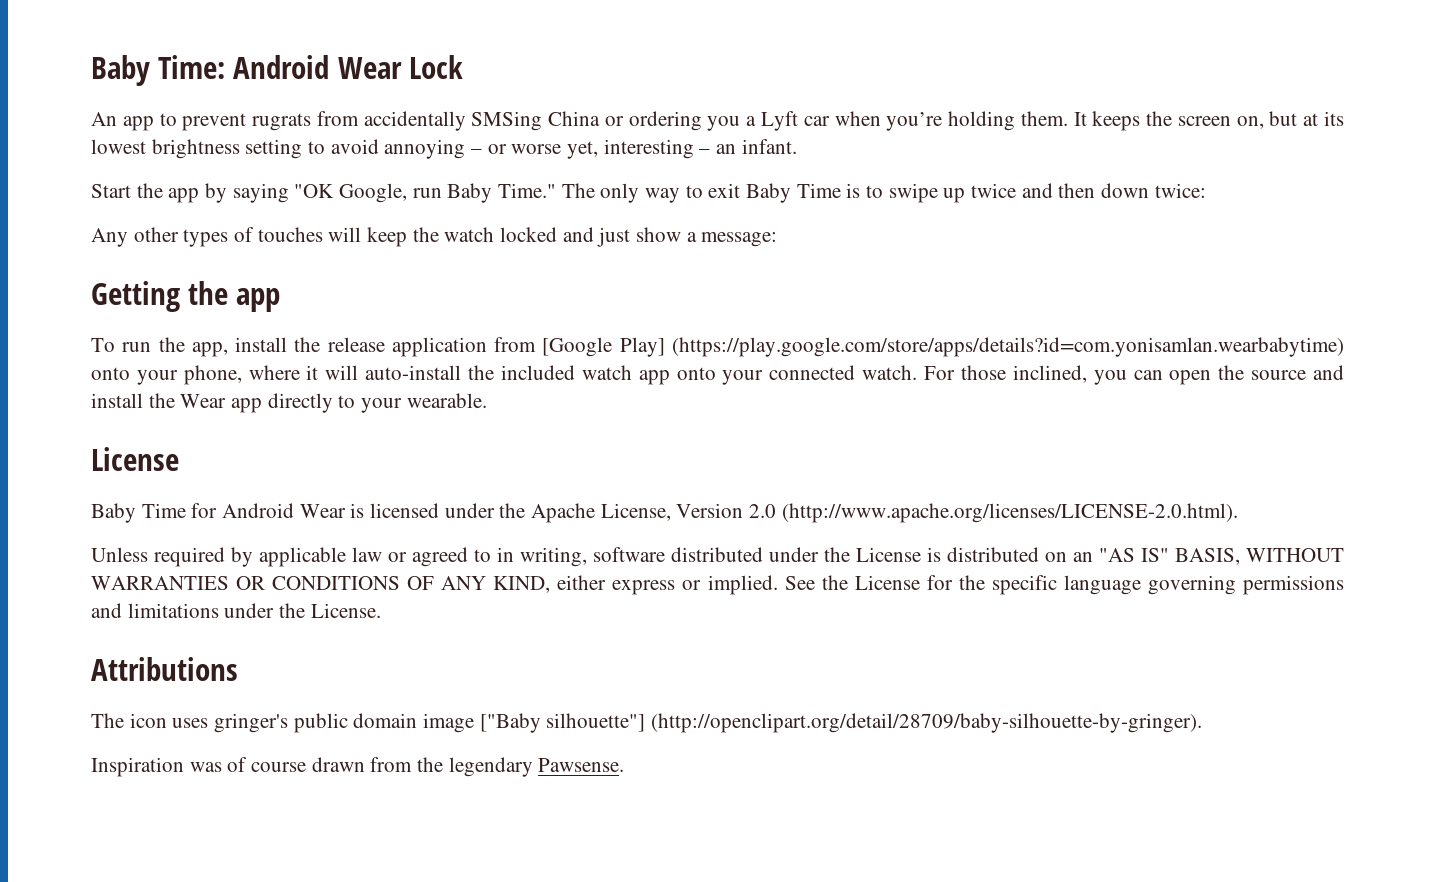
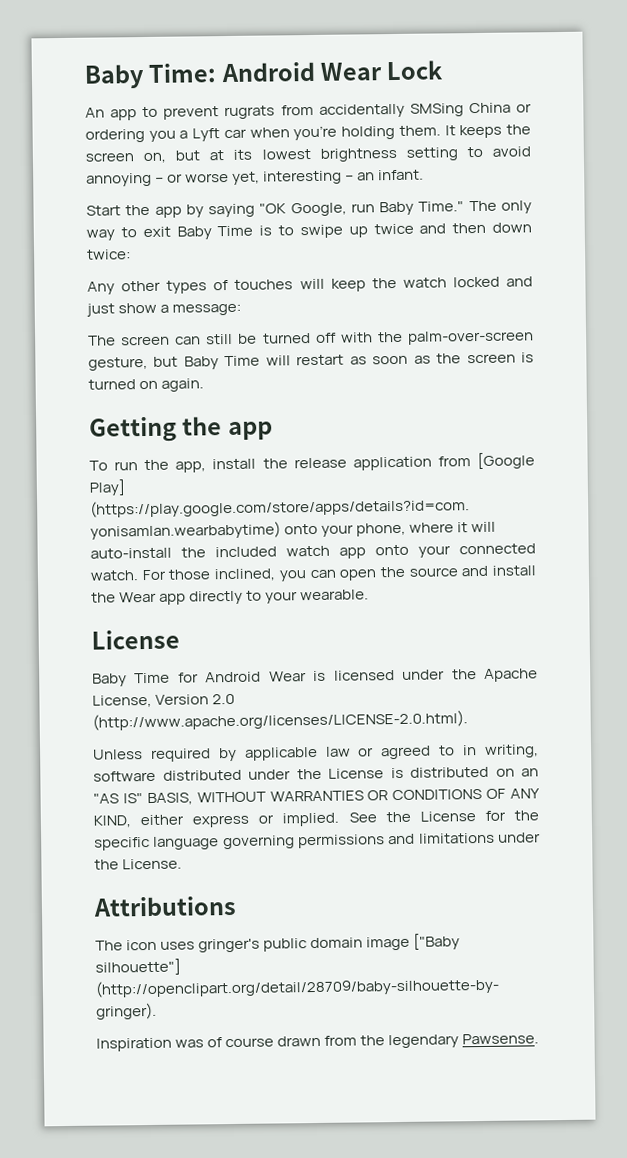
+ The screen can still be turned off with the palm-over-screen gesture, but Baby Time will restart as soon as the screen is turned on again.

